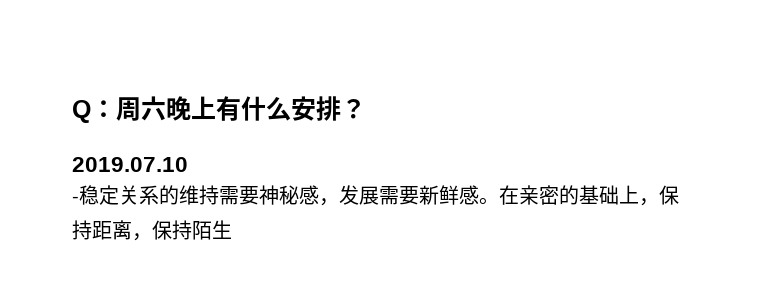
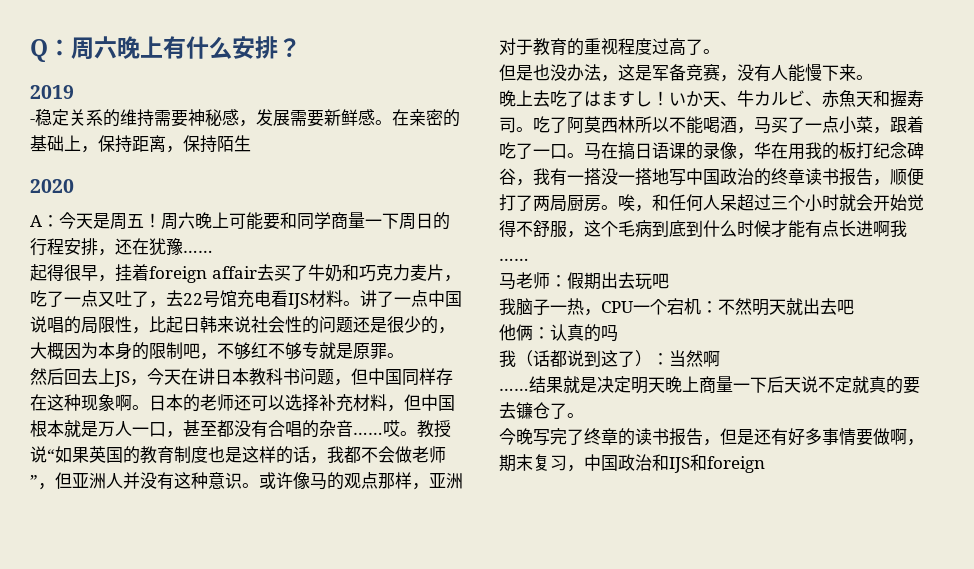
- 2019.07.10
+ 2019
+ 2020
+ A：今天是周五！周六晚上可能要和同学商量一下周日的行程安排，还在犹豫……
+ 起得很早，挂着foreign affair去买了牛奶和巧克力麦片，吃了一点又吐了，去22号馆充电看IJS材料。讲了一点中国说唱的局限性，比起日韩来说社会性的问题还是很少的，大概因为本身的限制吧，不够红不够专就是原罪。
+ 然后回去上JS，今天在讲日本教科书问题，但中国同样存在这种现象啊。日本的老师还可以选择补充材料，但中国根本就是万人一口，甚至都没有合唱的杂音……哎。教授说“如果英国的教育制度也是这样的话，我都不会做老师”，但亚洲人并没有这种意识。或许像马的观点那样，亚洲对于教育的重视程度过高了。
+ 但是也没办法，这是军备竞赛，没有人能慢下来。
+ 晚上去吃了はますし！いか天、牛カルビ、赤魚天和握寿司。吃了阿莫西林所以不能喝酒，马买了一点小菜，跟着吃了一口。马在搞日语课的录像，华在用我的板打纪念碑谷，我有一搭没一搭地写中国政治的终章读书报告，顺便打了两局厨房。唉，和任何人呆超过三个小时就会开始觉得不舒服，这个毛病到底到什么时候才能有点长进啊我……
+ 马老师：假期出去玩吧
+ 我脑子一热，CPU一个宕机：不然明天就出去吧
+ 他俩：认真的吗
+ 我（话都说到这了）：当然啊
+ ……结果就是决定明天晚上商量一下后天说不定就真的要去镰仓了。
+ 今晚写完了终章的读书报告，但是还有好多事情要做啊，期末复习，中国政治和IJS和foreign

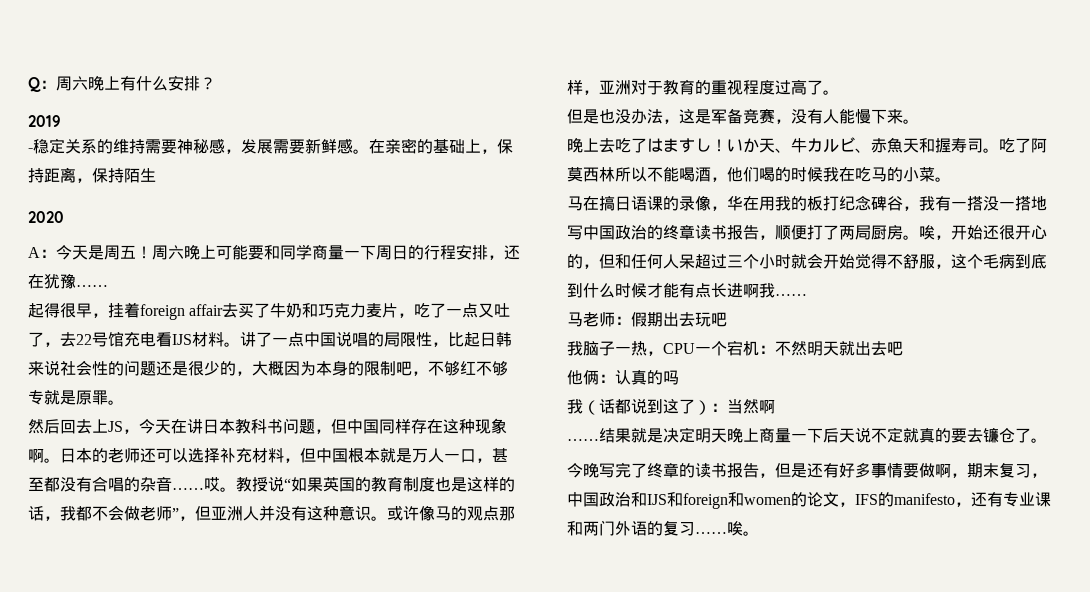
- 吃了阿莫西林所以不能喝酒，马买了一点小菜，跟着吃了一口。马在搞日语课的录像，华在用我的板打纪念碑谷，我有一搭没一搭地写中国政治的终章读书报告，顺便打了两局厨房。
+ 吃了阿莫西林所以不能喝酒，他们喝的时候我在吃马的小菜。
+ 马在搞日语课的录像，华在用我的板打纪念碑谷，我有一搭没一搭地写中国政治的终章读书报告，顺便打了两局厨房。
- 唉，和任何人呆超过三个小时就会开始觉得不舒服，这个毛病到底到什么时候才能有点长进啊我……
+ 唉，开始还很开心的，但和任何人呆超过三个小时就会开始觉得不舒服，这个毛病到底到什么时候才能有点长进啊我……
- 今晚写完了终章的读书报告，但是还有好多事情要做啊，期末复习，中国政治和IJS和foreign
+ 今晚写完了终章的读书报告，但是还有好多事情要做啊，期末复习，中国政治和IJS和foreign和women的论文，IFS的manifesto，还有专业课和两门外语的复习……唉。

